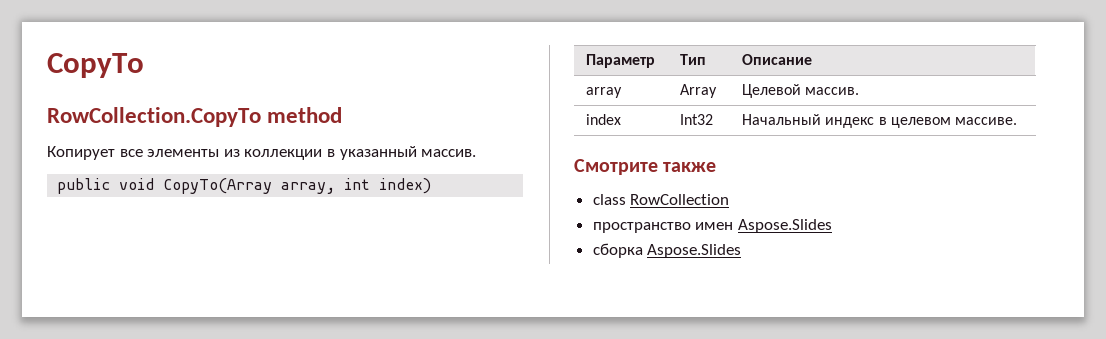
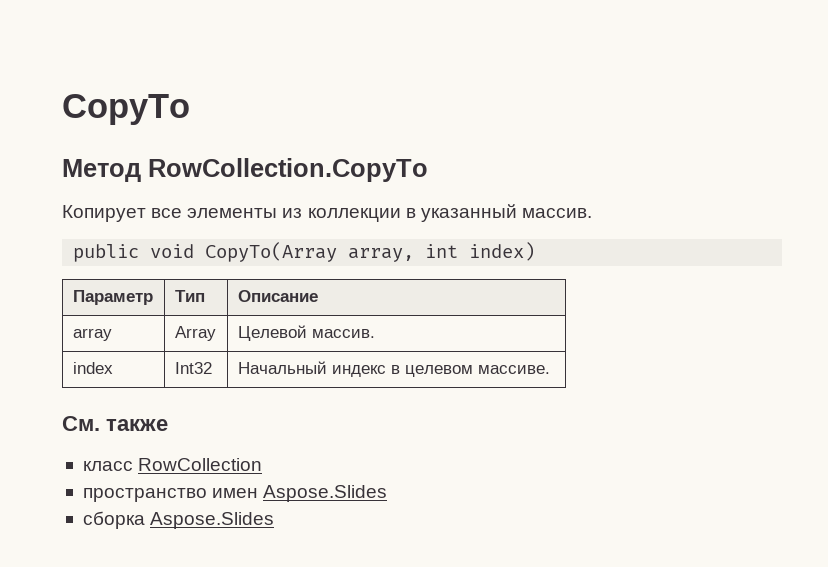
- RowCollection.CopyTo method
+ Метод RowCollection.CopyTo
- Смотрите также
+ См. также
- class RowCollection
+ класс RowCollection

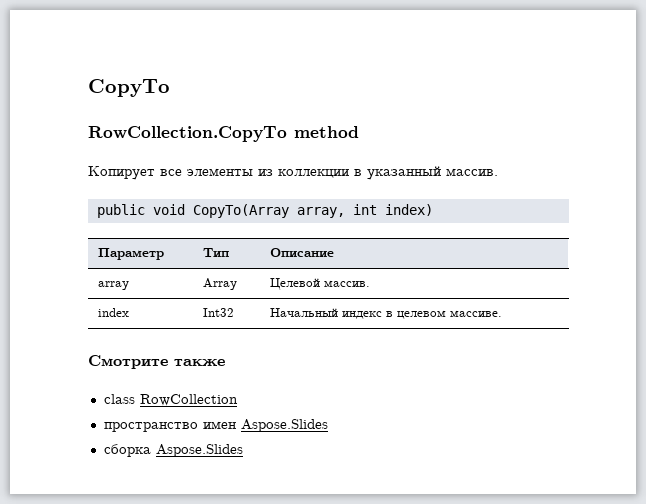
- Метод RowCollection.CopyTo
+ RowCollection.CopyTo method
- См. также
+ Смотрите также
- класс RowCollection
+ class RowCollection

